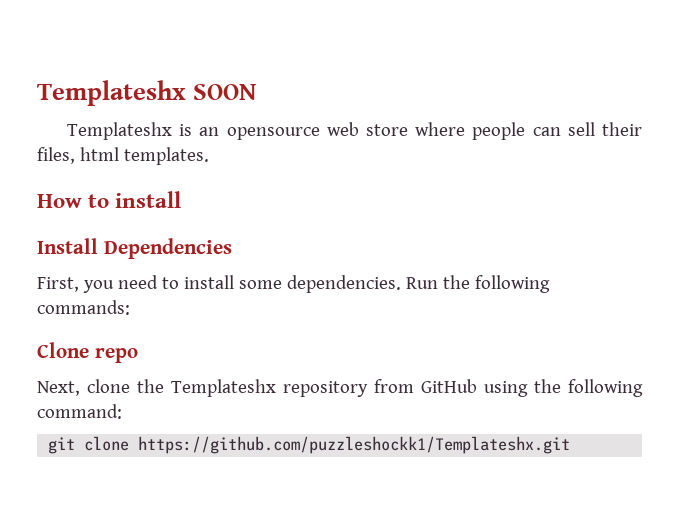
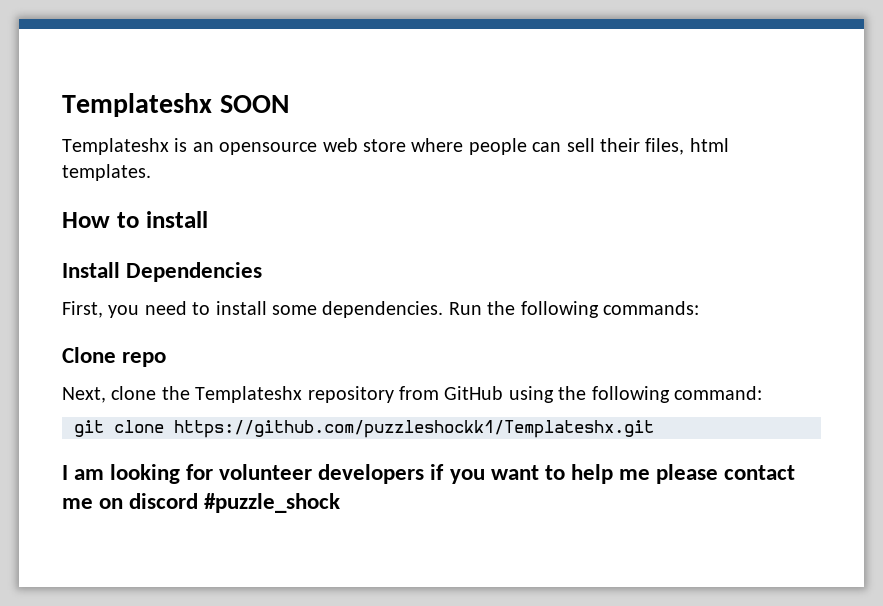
+ I am looking for volunteer developers if you want to help me please contact me on discord #puzzle_shock

